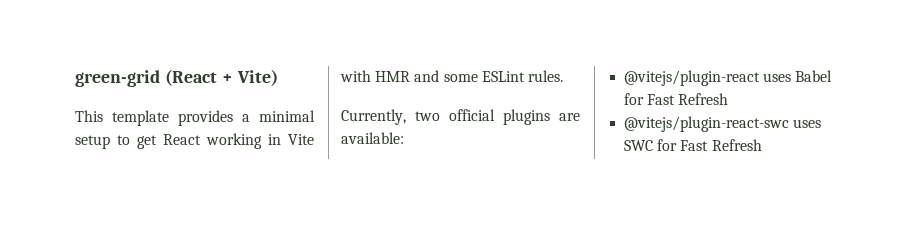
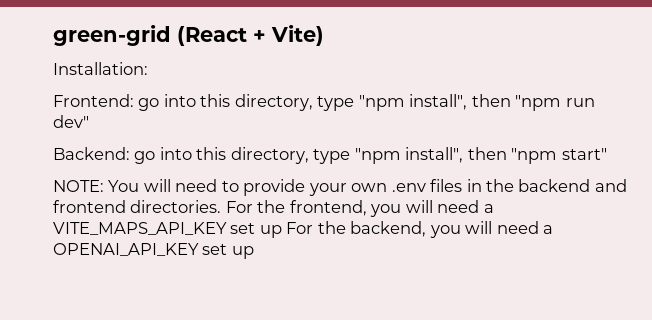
- This template provides a minimal setup to get React working in Vite with HMR and some ESLint rules.
- Currently, two official plugins are available:
- @vitejs/plugin-react uses Babel for Fast Refresh
- @vitejs/plugin-react-swc uses SWC for Fast Refresh
+ Installation:
+ Frontend: go into this directory, type "npm install", then "npm run dev"
+ Backend: go into this directory, type "npm install", then "npm start"
+ NOTE: You will need to provide your own .env files in the backend and frontend directories. For the frontend, you will need a VITE_MAPS_API_KEY set up For the backend, you will need a OPENAI_API_KEY set up

